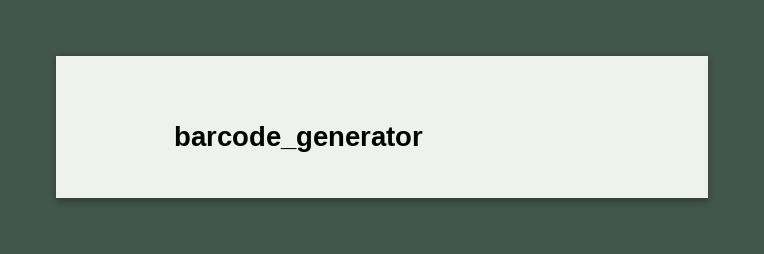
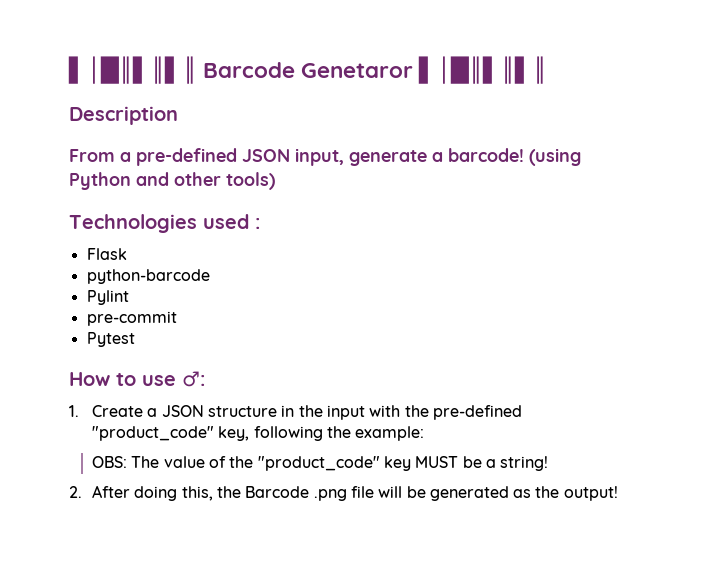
- barcode_generator
+ ▌│█║▌║▌║ Barcode Genetaror ▌│█║▌║▌║
+ Description
+ From a pre-defined JSON input, generate a barcode! (using Python and other tools)
+ Technologies used :
+ Flask
+ python-barcode
+ Pylint
+ pre-commit
+ Pytest
+ How to use ♂:
+ 1. Create a JSON structure in the input with the pre-defined "product_code" key, following the example:
+ OBS: The value of the "product_code" key MUST be a string!
+ 2. After doing this, the Barcode .png file will be generated as the output!

